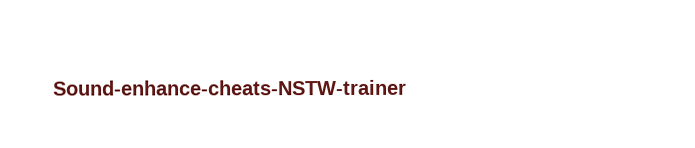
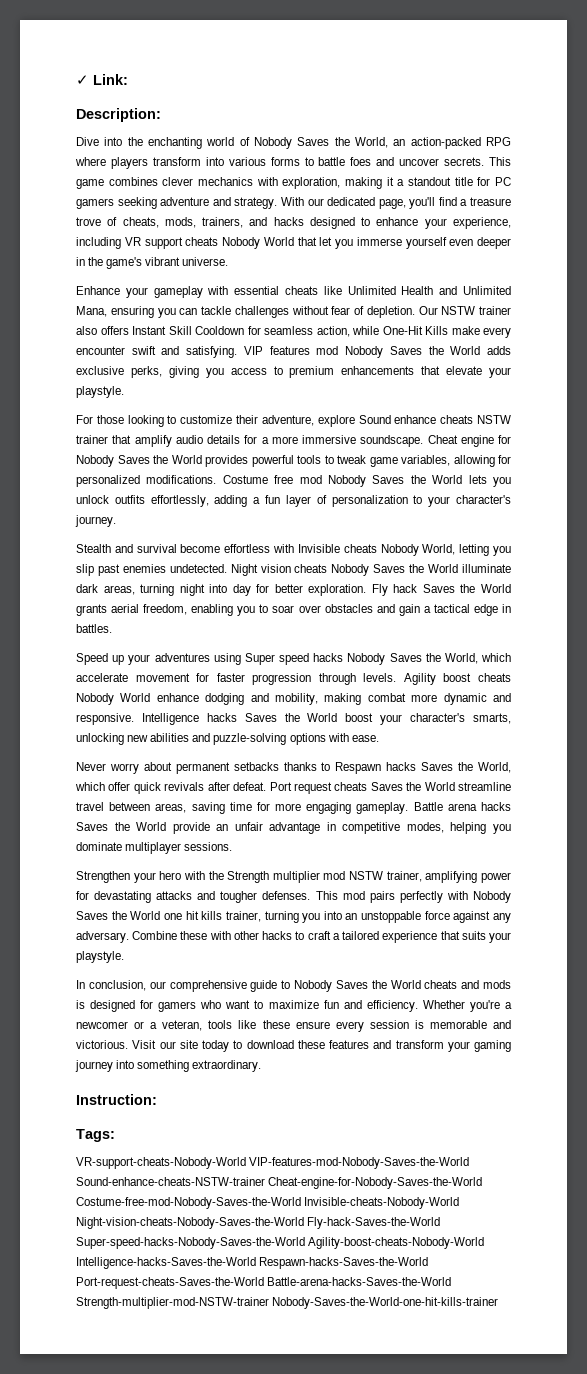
- Sound-enhance-cheats-NSTW-trainer
+ ✓ Link:
+ Description:
+ Dive into the enchanting world of Nobody Saves the World, an action-packed RPG where players transform into various forms to battle foes and uncover secrets. This game combines clever mechanics with exploration, making it a standout title for PC gamers seeking adventure and strategy. With our dedicated page, you'll find a treasure trove of cheats, mods, trainers, and hacks designed to enhance your experience, including VR support cheats Nobody World that let you immerse yourself even deeper in the game's vibrant universe.
+ Enhance your gameplay with essential cheats like Unlimited Health and Unlimited Mana, ensuring you can tackle challenges without fear of depletion. Our NSTW trainer also offers Instant Skill Cooldown for seamless action, while One-Hit Kills make every encounter swift and satisfying. VIP features mod Nobody Saves the World adds exclusive perks, giving you access to premium enhancements that elevate your playstyle.
+ For those looking to customize their adventure, explore Sound enhance cheats NSTW trainer that amplify audio details for a more immersive soundscape. Cheat engine for Nobody Saves the World provides powerful tools to tweak game variables, allowing for personalized modifications. Costume free mod Nobody Saves the World lets you unlock outfits effortlessly, adding a fun layer of personalization to your character's journey.
+ Stealth and survival become effortless with Invisible cheats Nobody World, letting you slip past enemies undetected. Night vision cheats Nobody Saves the World illuminate dark areas, turning night into day for better exploration. Fly hack Saves the World grants aerial freedom, enabling you to soar over obstacles and gain a tactical edge in battles.
+ Speed up your adventures using Super speed hacks Nobody Saves the World, which accelerate movement for faster progression through levels. Agility boost cheats Nobody World enhance dodging and mobility, making combat more dynamic and responsive. Intelligence hacks Saves the World boost your character's smarts, unlocking new abilities and puzzle-solving options with ease.
+ Never worry about permanent setbacks thanks to Respawn hacks Saves the World, which offer quick revivals after defeat. Port request cheats Saves the World streamline travel between areas, saving time for more engaging gameplay. Battle arena hacks Saves the World provide an unfair advantage in competitive modes, helping you dominate multiplayer sessions.
+ Strengthen your hero with the Strength multiplier mod NSTW trainer, amplifying power for devastating attacks and tougher defenses. This mod pairs perfectly with Nobody Saves the World one hit kills trainer, turning you into an unstoppable force against any adversary. Combine these with other hacks to craft a tailored experience that suits your playstyle.
+ In conclusion, our comprehensive guide to Nobody Saves the World cheats and mods is designed for gamers who want to maximize fun and efficiency. Whether you're a newcomer or a veteran, tools like these ensure every session is memorable and victorious. Visit our site today to download these features and transform your gaming journey into something extraordinary.
+ Instruction:
+ Tags:
+ VR-support-cheats-Nobody-World VIP-features-mod-Nobody-Saves-the-World Sound-enhance-cheats-NSTW-trainer Cheat-engine-for-Nobody-Saves-the-World Costume-free-mod-Nobody-Saves-the-World Invisible-cheats-Nobody-World Night-vision-cheats-Nobody-Saves-the-World Fly-hack-Saves-the-World Super-speed-hacks-Nobody-Saves-the-World Agility-boost-cheats-Nobody-World Intelligence-hacks-Saves-the-World Respawn-hacks-Saves-the-World Port-request-cheats-Saves-the-World Battle-arena-hacks-Saves-the-World Strength-multiplier-mod-NSTW-trainer Nobody-Saves-the-World-one-hit-kills-trainer

